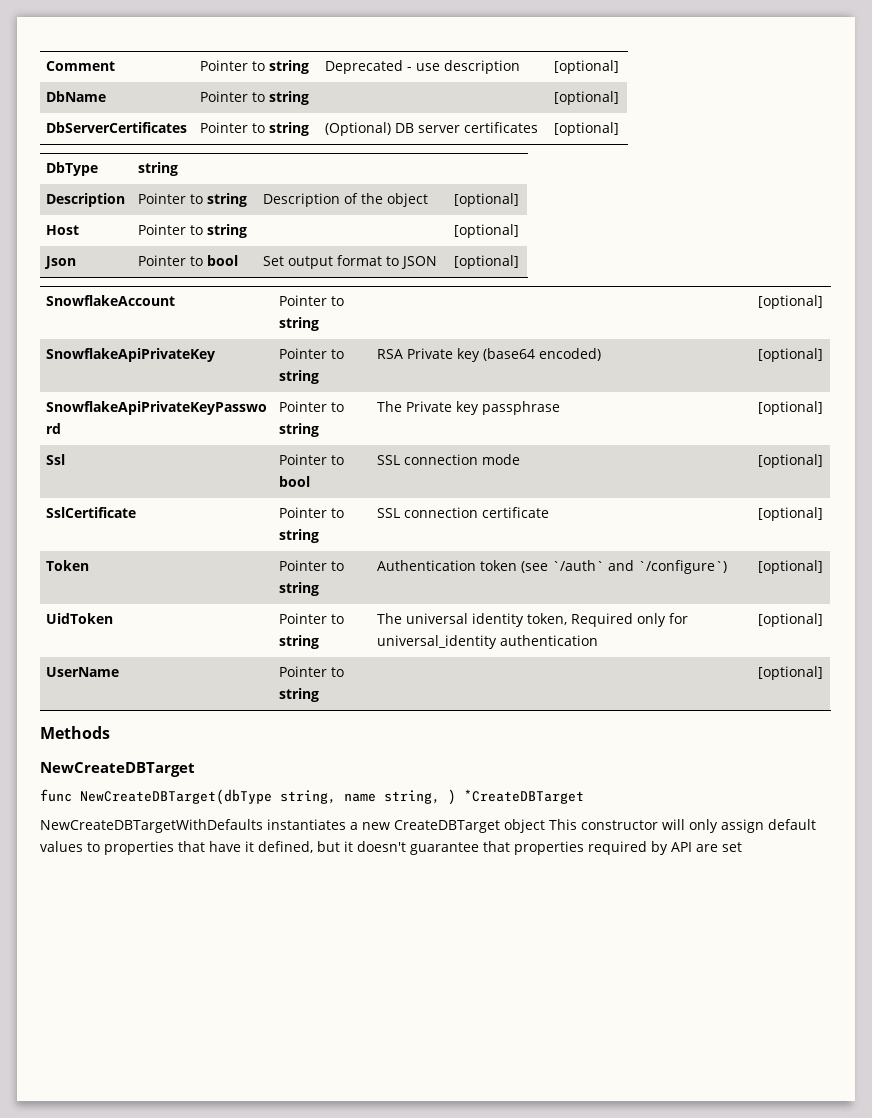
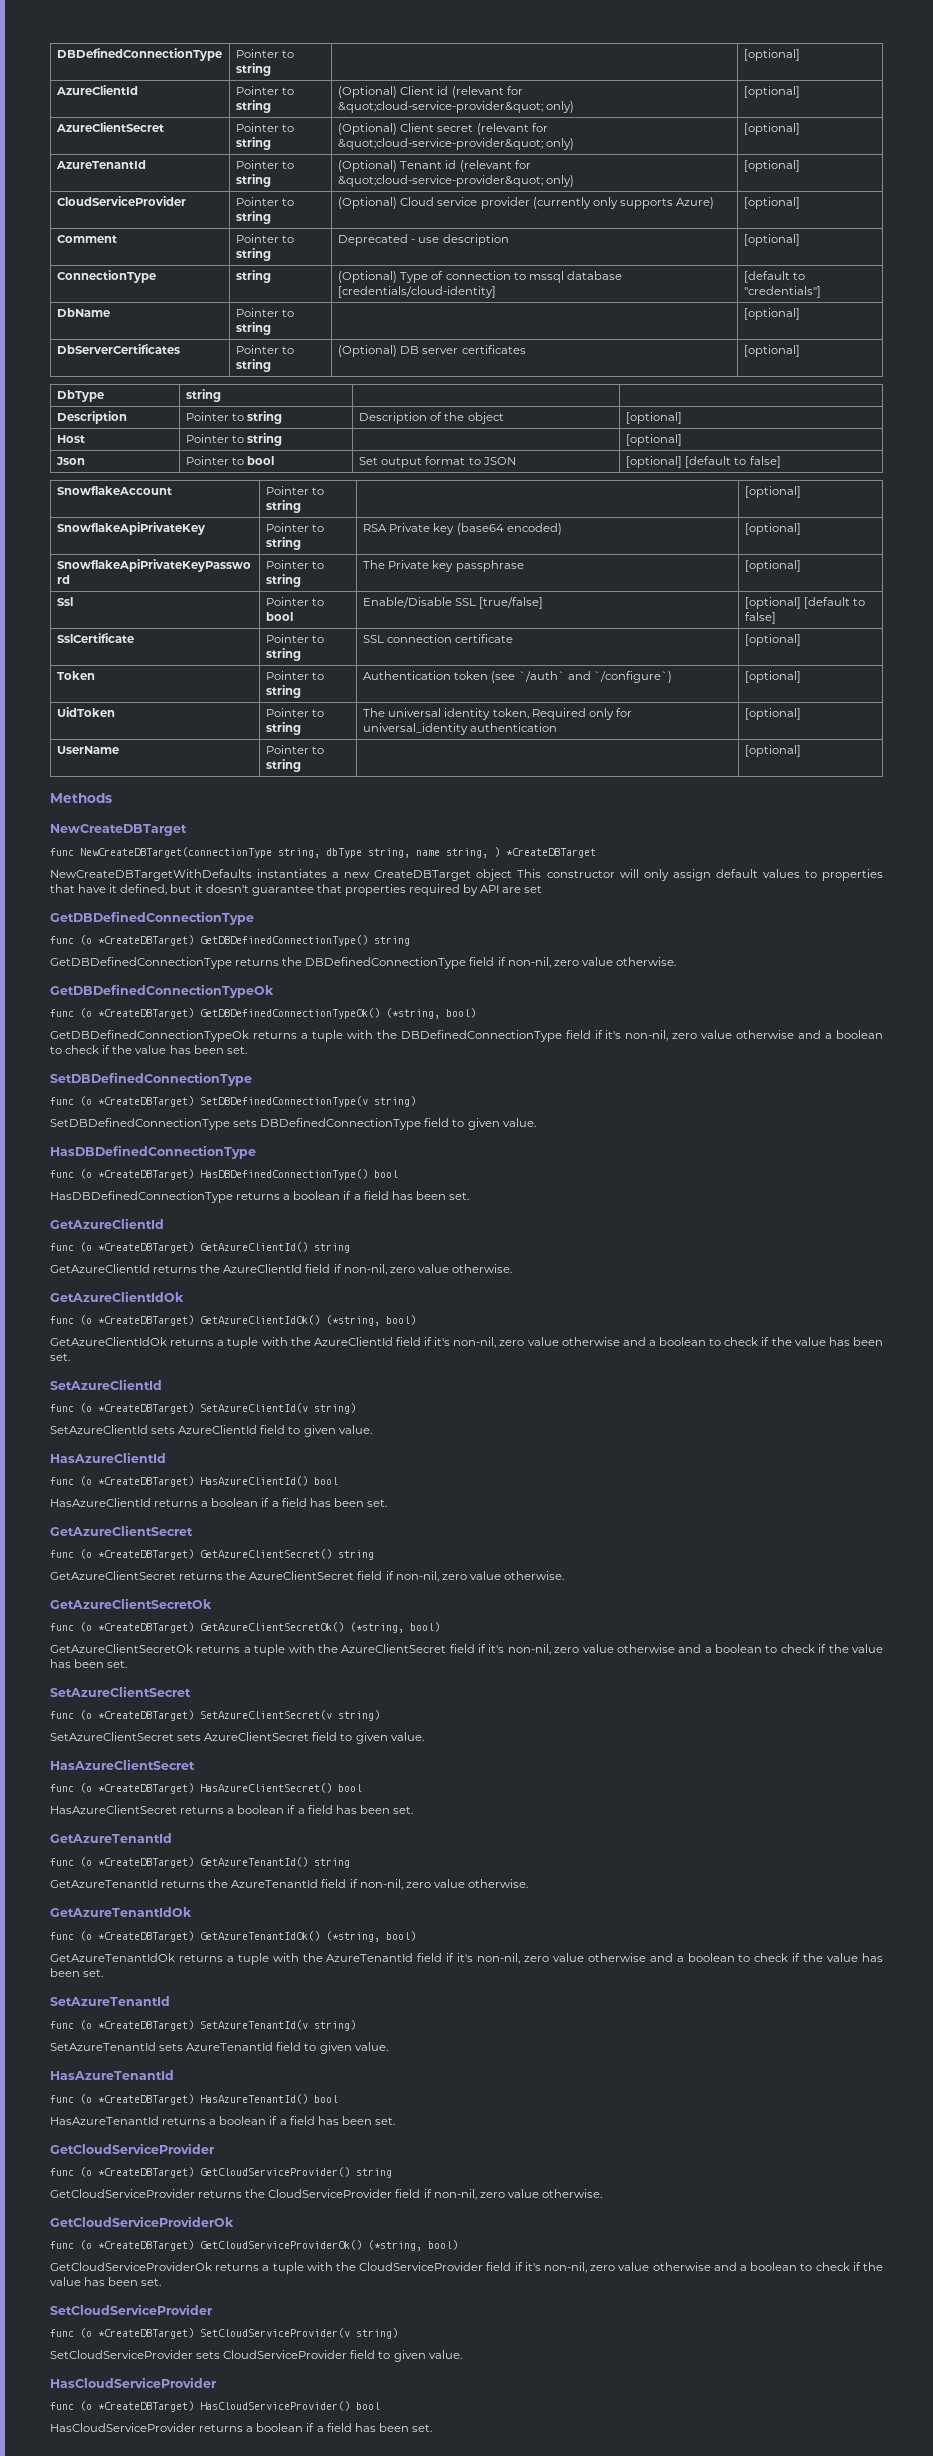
+ DBDefinedConnectionType | Pointer to string | | [optional]
+ AzureClientId | Pointer to string | (Optional) Client id (relevant for &quot;cloud-service-provider&quot; only) | [optional]
+ AzureClientSecret | Pointer to string | (Optional) Client secret (relevant for &quot;cloud-service-provider&quot; only) | [optional]
+ AzureTenantId | Pointer to string | (Optional) Tenant id (relevant for &quot;cloud-service-provider&quot; only) | [optional]
+ CloudServiceProvider | Pointer to string | (Optional) Cloud service provider (currently only supports Azure) | [optional]
+ ConnectionType | string | (Optional) Type of connection to mssql database [credentials/cloud-identity] | [default to "credentials"]
- Json | Pointer to bool | Set output format to JSON | [optional]
+ Json | Pointer to bool | Set output format to JSON | [optional] [default to false]
- Ssl | Pointer to bool | SSL connection mode | [optional]
+ Ssl | Pointer to bool | Enable/Disable SSL [true/false] | [optional] [default to false]
- func NewCreateDBTarget(dbType string, name string, ) *CreateDBTarget
+ func NewCreateDBTarget(connectionType string, dbType string, name string, ) *CreateDBTarget
  NewCreateDBTargetWithDefaults instantiates a new CreateDBTarget object This constructor will only assign default values to properties that have it defined, but it doesn't guarantee that properties required by API are set
+ GetDBDefinedConnectionType
+ func (o *CreateDBTarget) GetDBDefinedConnectionType() string
+ GetDBDefinedConnectionType returns the DBDefinedConnectionType field if non-nil, zero value otherwise.
+ GetDBDefinedConnectionTypeOk
+ func (o *CreateDBTarget) GetDBDefinedConnectionTypeOk() (*string, bool)
+ GetDBDefinedConnectionTypeOk returns a tuple with the DBDefinedConnectionType field if it's non-nil, zero value otherwise and a boolean to check if the value has been set.
+ SetDBDefinedConnectionType
+ func (o *CreateDBTarget) SetDBDefinedConnectionType(v string)
+ SetDBDefinedConnectionType sets DBDefinedConnectionType field to given value.
+ HasDBDefinedConnectionType
+ func (o *CreateDBTarget) HasDBDefinedConnectionType() bool
+ HasDBDefinedConnectionType returns a boolean if a field has been set.
+ GetAzureClientId
+ func (o *CreateDBTarget) GetAzureClientId() string
+ GetAzureClientId returns the AzureClientId field if non-nil, zero value otherwise.
+ GetAzureClientIdOk
+ func (o *CreateDBTarget) GetAzureClientIdOk() (*string, bool)
+ GetAzureClientIdOk returns a tuple with the AzureClientId field if it's non-nil, zero value otherwise and a boolean to check if the value has been set.
+ SetAzureClientId
+ func (o *CreateDBTarget) SetAzureClientId(v string)
+ SetAzureClientId sets AzureClientId field to given value.
+ HasAzureClientId
+ func (o *CreateDBTarget) HasAzureClientId() bool
+ HasAzureClientId returns a boolean if a field has been set.
+ GetAzureClientSecret
+ func (o *CreateDBTarget) GetAzureClientSecret() string
+ GetAzureClientSecret returns the AzureClientSecret field if non-nil, zero value otherwise.
+ GetAzureClientSecretOk
+ func (o *CreateDBTarget) GetAzureClientSecretOk() (*string, bool)
+ GetAzureClientSecretOk returns a tuple with the AzureClientSecret field if it's non-nil, zero value otherwise and a boolean to check if the value has been set.
+ SetAzureClientSecret
+ func (o *CreateDBTarget) SetAzureClientSecret(v string)
+ SetAzureClientSecret sets AzureClientSecret field to given value.
+ HasAzureClientSecret
+ func (o *CreateDBTarget) HasAzureClientSecret() bool
+ HasAzureClientSecret returns a boolean if a field has been set.
+ GetAzureTenantId
+ func (o *CreateDBTarget) GetAzureTenantId() string
+ GetAzureTenantId returns the AzureTenantId field if non-nil, zero value otherwise.
+ GetAzureTenantIdOk
+ func (o *CreateDBTarget) GetAzureTenantIdOk() (*string, bool)
+ GetAzureTenantIdOk returns a tuple with the AzureTenantId field if it's non-nil, zero value otherwise and a boolean to check if the value has been set.
+ SetAzureTenantId
+ func (o *CreateDBTarget) SetAzureTenantId(v string)
+ SetAzureTenantId sets AzureTenantId field to given value.
+ HasAzureTenantId
+ func (o *CreateDBTarget) HasAzureTenantId() bool
+ HasAzureTenantId returns a boolean if a field has been set.
+ GetCloudServiceProvider
+ func (o *CreateDBTarget) GetCloudServiceProvider() string
+ GetCloudServiceProvider returns the CloudServiceProvider field if non-nil, zero value otherwise.
+ GetCloudServiceProviderOk
+ func (o *CreateDBTarget) GetCloudServiceProviderOk() (*string, bool)
+ GetCloudServiceProviderOk returns a tuple with the CloudServiceProvider field if it's non-nil, zero value otherwise and a boolean to check if the value has been set.
+ SetCloudServiceProvider
+ func (o *CreateDBTarget) SetCloudServiceProvider(v string)
+ SetCloudServiceProvider sets CloudServiceProvider field to given value.
+ HasCloudServiceProvider
+ func (o *CreateDBTarget) HasCloudServiceProvider() bool
+ HasCloudServiceProvider returns a boolean if a field has been set.

